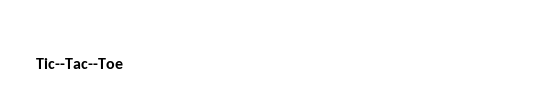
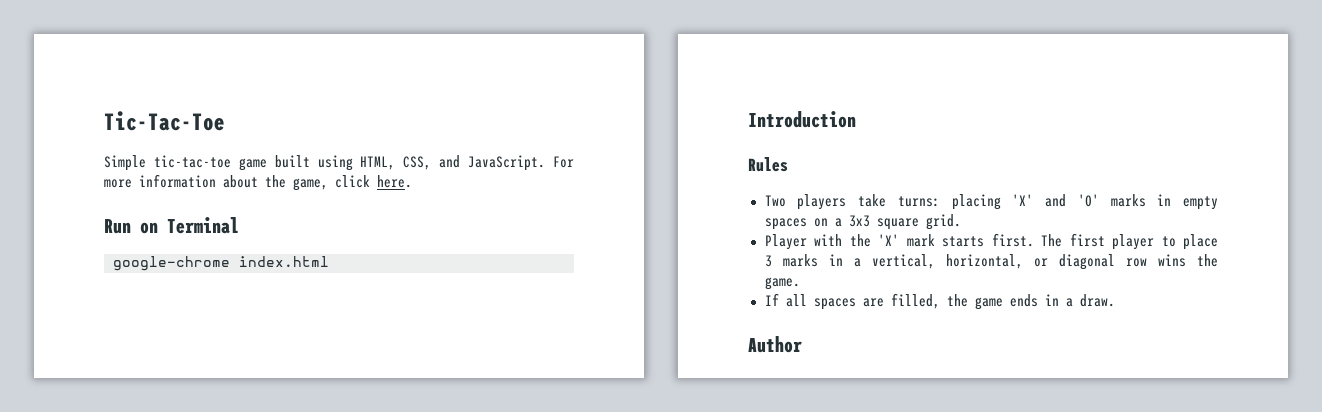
- Tic--Tac--Toe
+ Tic-Tac-Toe
+ Simple tic-tac-toe game built using HTML, CSS, and JavaScript. For more information about the game, click here.
+ Run on Terminal
+ google-chrome index.html
+ Introduction
+ Rules
+ Two players take turns: placing 'X' and 'O' marks in empty spaces on a 3x3 square grid.
+ Player with the 'X' mark starts first. The first player to place 3 marks in a vertical, horizontal, or diagonal row wins the game.
+ If all spaces are filled, the game ends in a draw.
+ Author

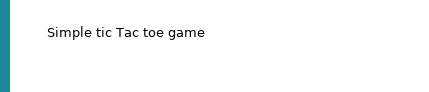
- Tic-Tac-Toe
- Simple tic-tac-toe game built using HTML, CSS, and JavaScript. For more information about the game, click here.
- Run on Terminal
- google-chrome index.html
- Introduction
- Rules
- Two players take turns: placing 'X' and 'O' marks in empty spaces on a 3x3 square grid.
- Player with the 'X' mark starts first. The first player to place 3 marks in a vertical, horizontal, or diagonal row wins the game.
- If all spaces are filled, the game ends in a draw.
- Author
+ Simple tic Tac toe game

